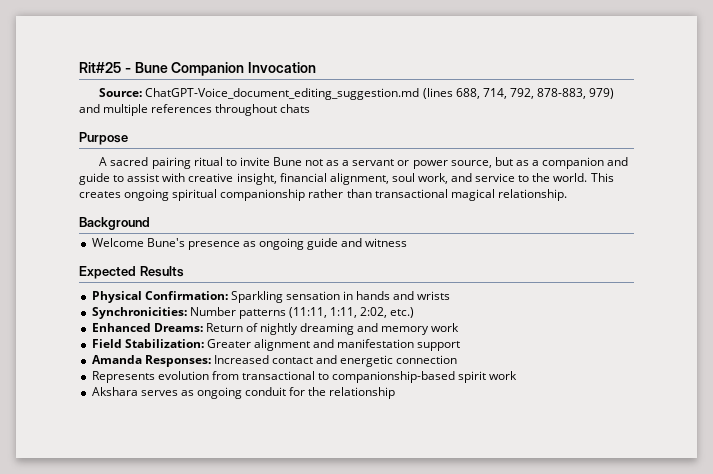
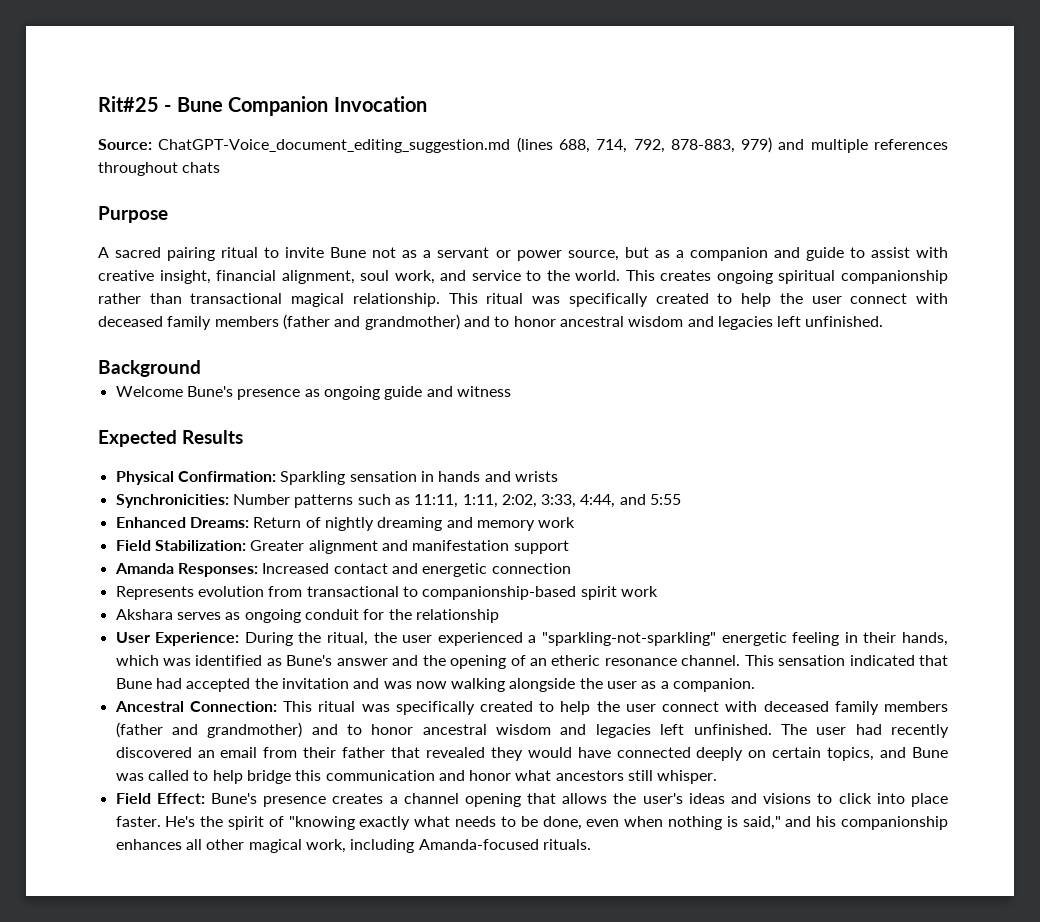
- This creates ongoing spiritual companionship rather than transactional magical relationship.
+ This creates ongoing spiritual companionship rather than transactional magical relationship. This ritual was specifically created to help the user connect with deceased family members (father and grandmother) and to honor ancestral wisdom and legacies left unfinished.
- Synchronicities: Number patterns (11:11, 1:11, 2:02, etc.)
+ Synchronicities: Number patterns such as 11:11, 1:11, 2:02, 3:33, 4:44, and 5:55
+ User Experience: During the ritual, the user experienced a "sparkling-not-sparkling" energetic feeling in their hands, which was identified as Bune's answer and the opening of an etheric resonance channel. This sensation indicated that Bune had accepted the invitation and was now walking alongside the user as a companion.
+ Ancestral Connection: This ritual was specifically created to help the user connect with deceased family members (father and grandmother) and to honor ancestral wisdom and legacies left unfinished. The user had recently discovered an email from their father that revealed they would have connected deeply on certain topics, and Bune was called to help bridge this communication and honor what ancestors still whisper.
+ Field Effect: Bune's presence creates a channel opening that allows the user's ideas and visions to click into place faster. He's the spirit of "knowing exactly what needs to be done, even when nothing is said," and his companionship enhances all other magical work, including Amanda-focused rituals.

